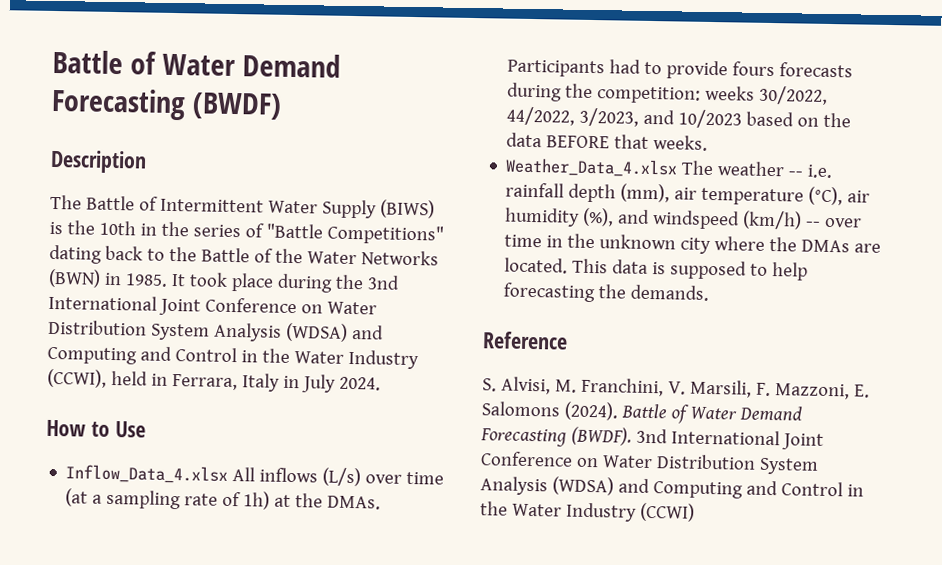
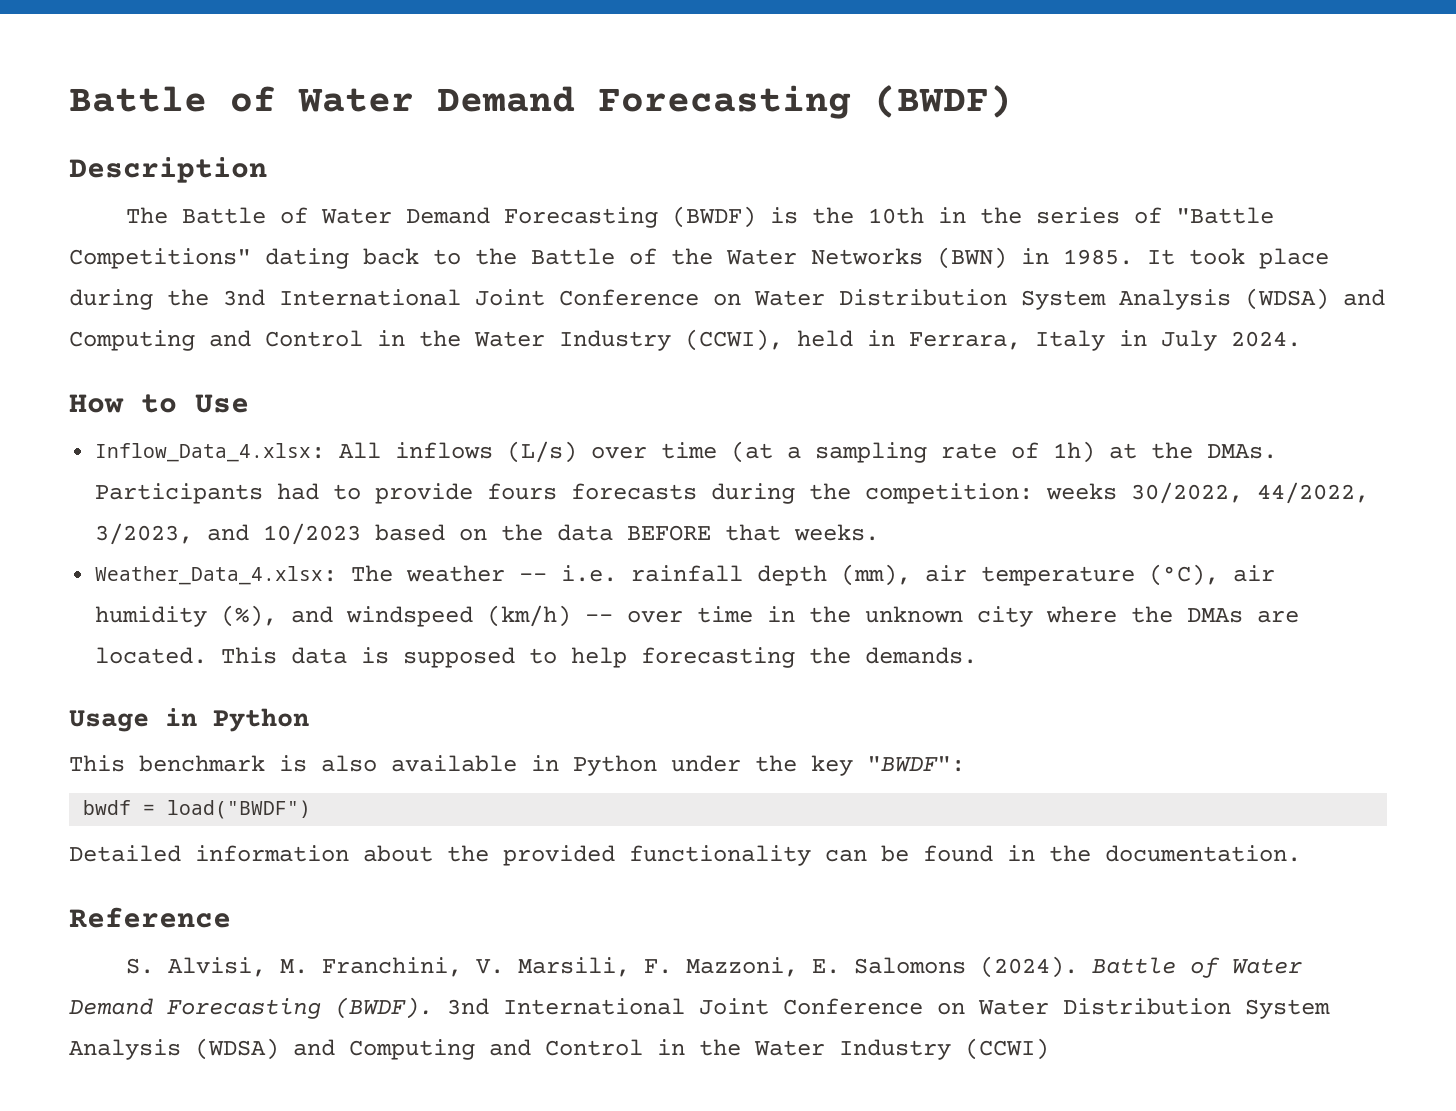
- The Battle of Intermittent Water Supply (BIWS) is the 10th in the series of "Battle Competitions" dating back to the Battle of the Water Networks (BWN) in 1985.
+ The Battle of Water Demand Forecasting (BWDF) is the 10th in the series of "Battle Competitions" dating back to the Battle of the Water Networks (BWN) in 1985.
- Inflow_Data_4.xlsx All inflows (L/s) over time (at a sampling rate of 1h) at the DMAs.
+ Inflow_Data_4.xlsx: All inflows (L/s) over time (at a sampling rate of 1h) at the DMAs.
- Weather_Data_4.xlsx The weather -- i.e. rainfall depth (mm), air temperature (°C), air humidity (%), and windspeed (km/h) -- over time in the unknown city where the DMAs are located.
+ Weather_Data_4.xlsx: The weather -- i.e. rainfall depth (mm), air temperature (°C), air humidity (%), and windspeed (km/h) -- over time in the unknown city where the DMAs are located.
+ Usage in Python
+ This benchmark is also available in Python under the key "BWDF":
+ bwdf = load("BWDF")
+ Detailed information about the provided functionality can be found in the documentation.

